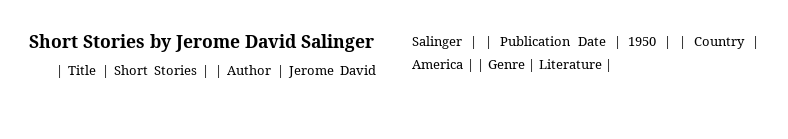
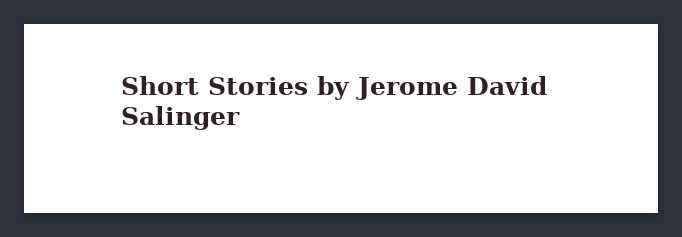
- | Title | Short Stories | | Author | Jerome David Salinger | | Publication Date | 1950 | | Country | America | | Genre | Literature |

